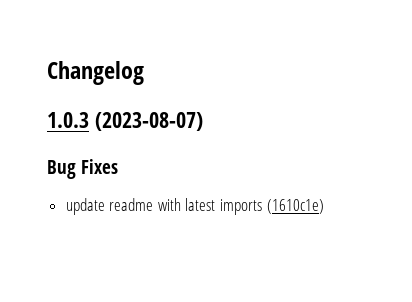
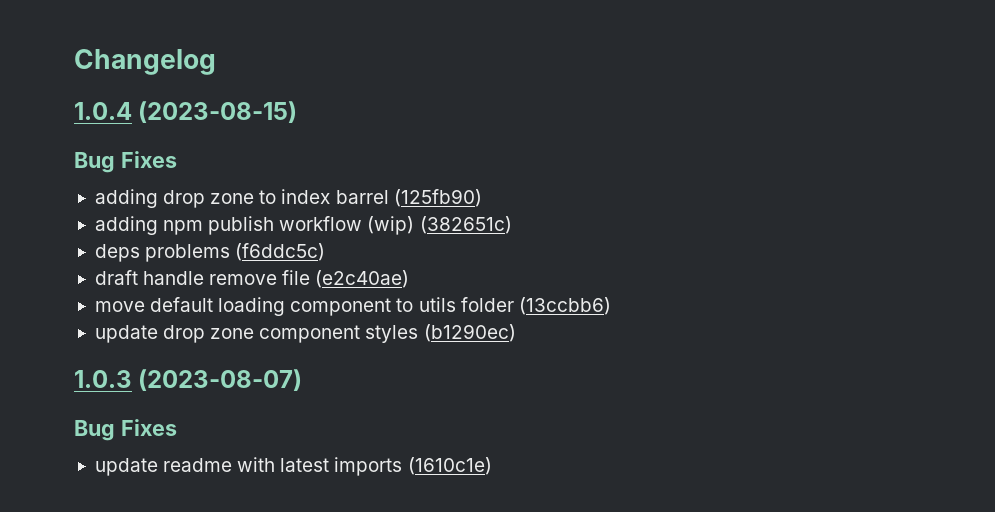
+ 1.0.4 (2023-08-15)
+ Bug Fixes
+ adding drop zone to index barrel (125fb90)
+ adding npm publish workflow (wip) (382651c)
+ deps problems (f6ddc5c)
+ draft handle remove file (e2c40ae)
+ move default loading component to utils folder (13ccbb6)
+ update drop zone component styles (b1290ec)

